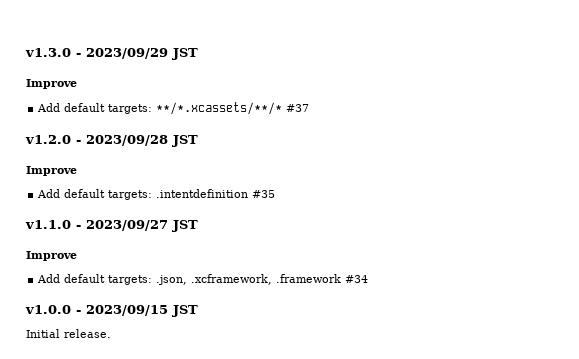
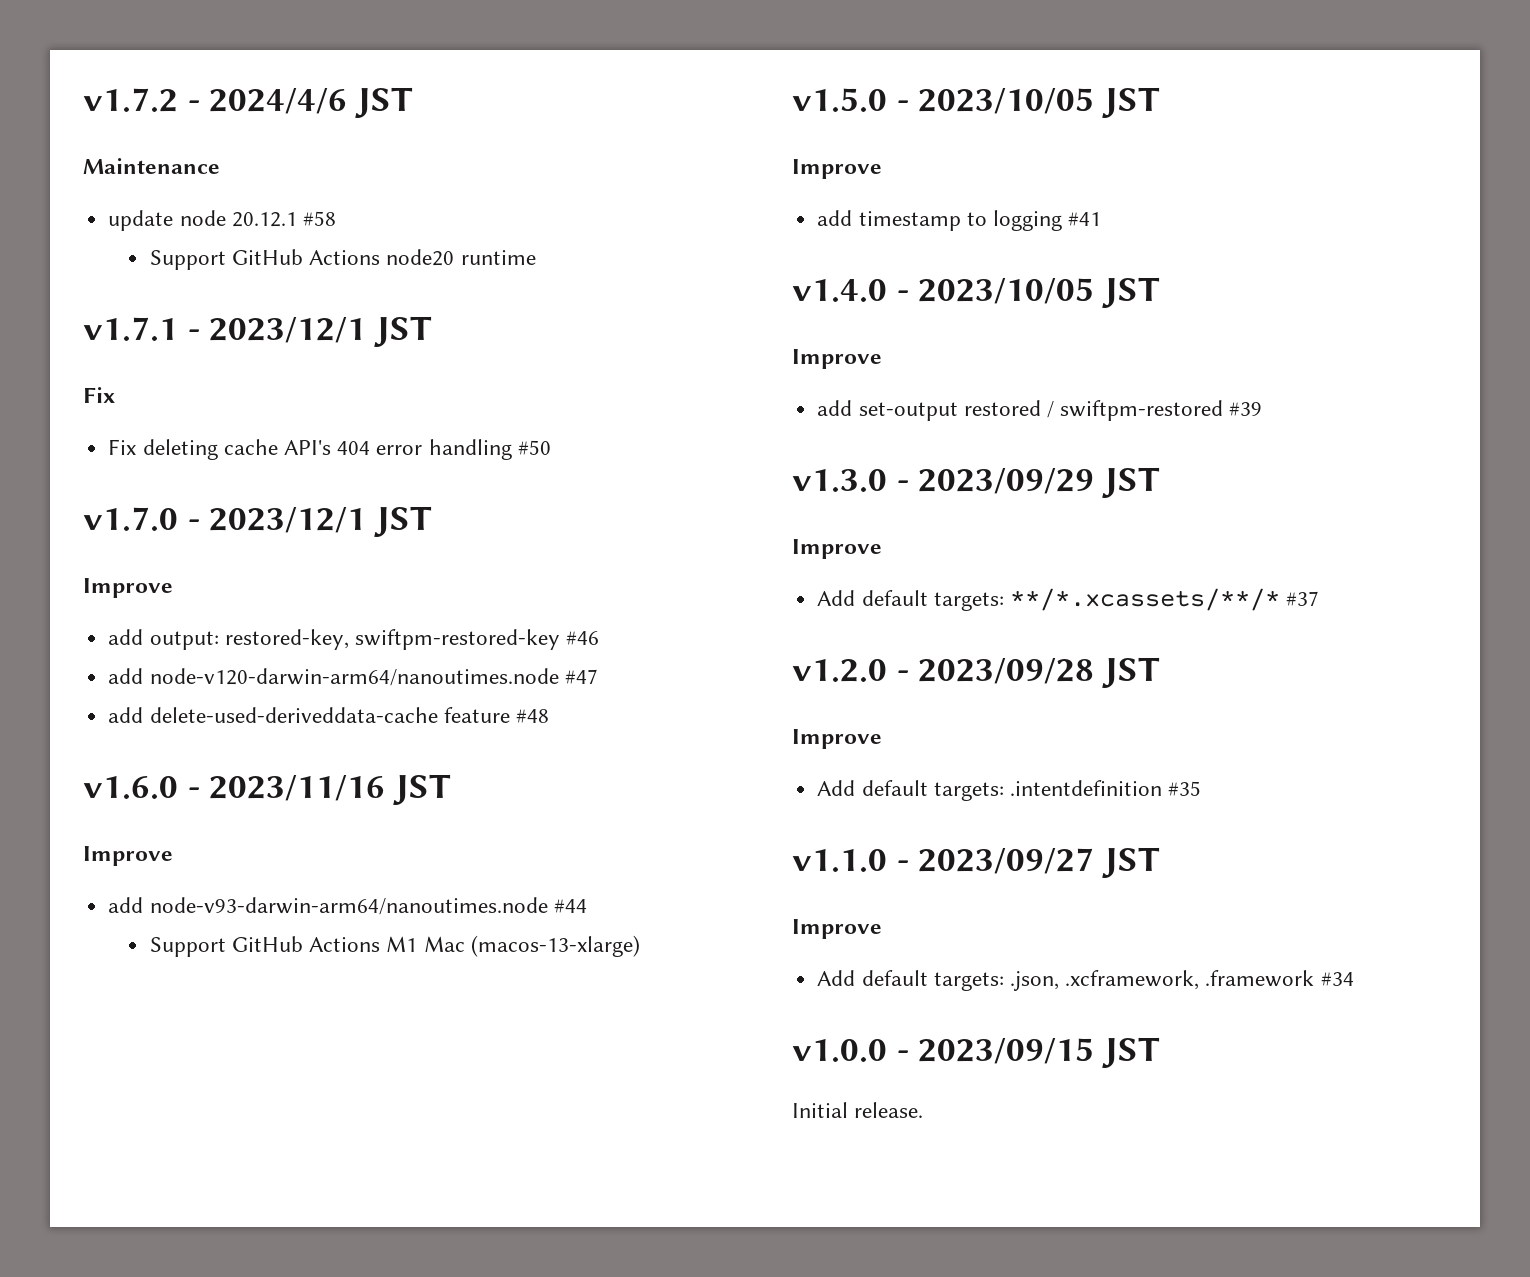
+ v1.7.2 - 2024/4/6 JST
+ Maintenance
+ update node 20.12.1 #58
+ Support GitHub Actions node20 runtime
+ v1.7.1 - 2023/12/1 JST
+ Fix
+ Fix deleting cache API's 404 error handling #50
+ v1.7.0 - 2023/12/1 JST
+ Improve
+ add output: restored-key, swiftpm-restored-key #46
+ add node-v120-darwin-arm64/nanoutimes.node #47
+ add delete-used-deriveddata-cache feature #48
+ v1.6.0 - 2023/11/16 JST
+ Improve
+ add node-v93-darwin-arm64/nanoutimes.node #44
+ Support GitHub Actions M1 Mac (macos-13-xlarge)
+ v1.5.0 - 2023/10/05 JST
+ Improve
+ add timestamp to logging #41
+ v1.4.0 - 2023/10/05 JST
+ Improve
+ add set-output restored / swiftpm-restored #39

